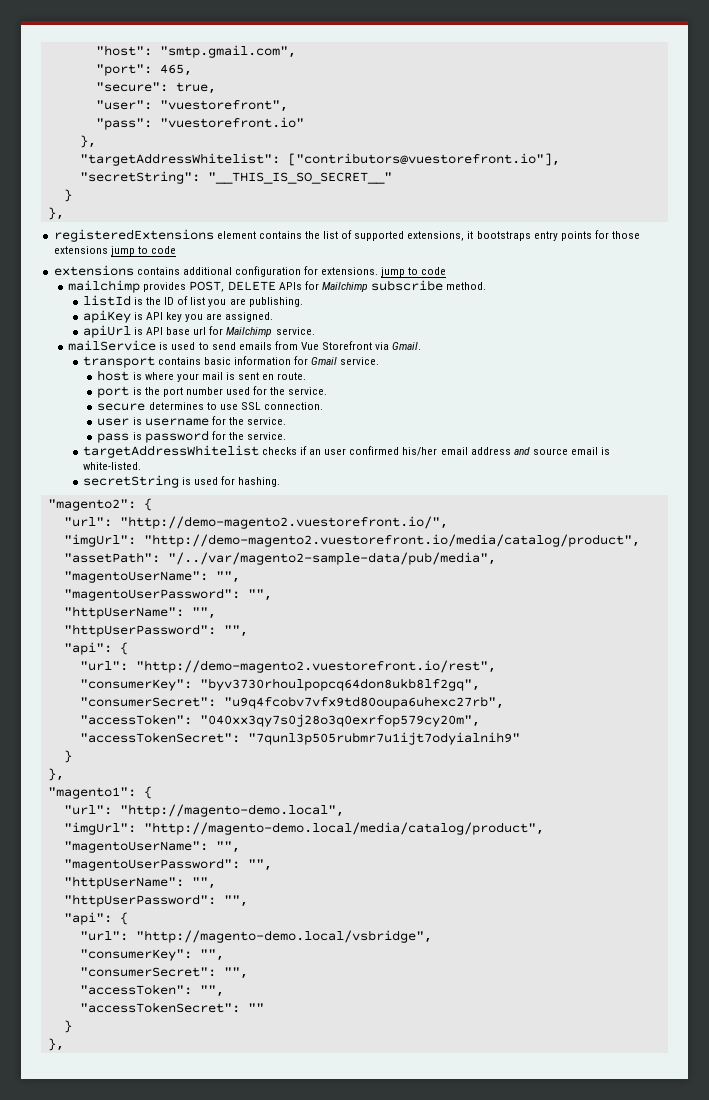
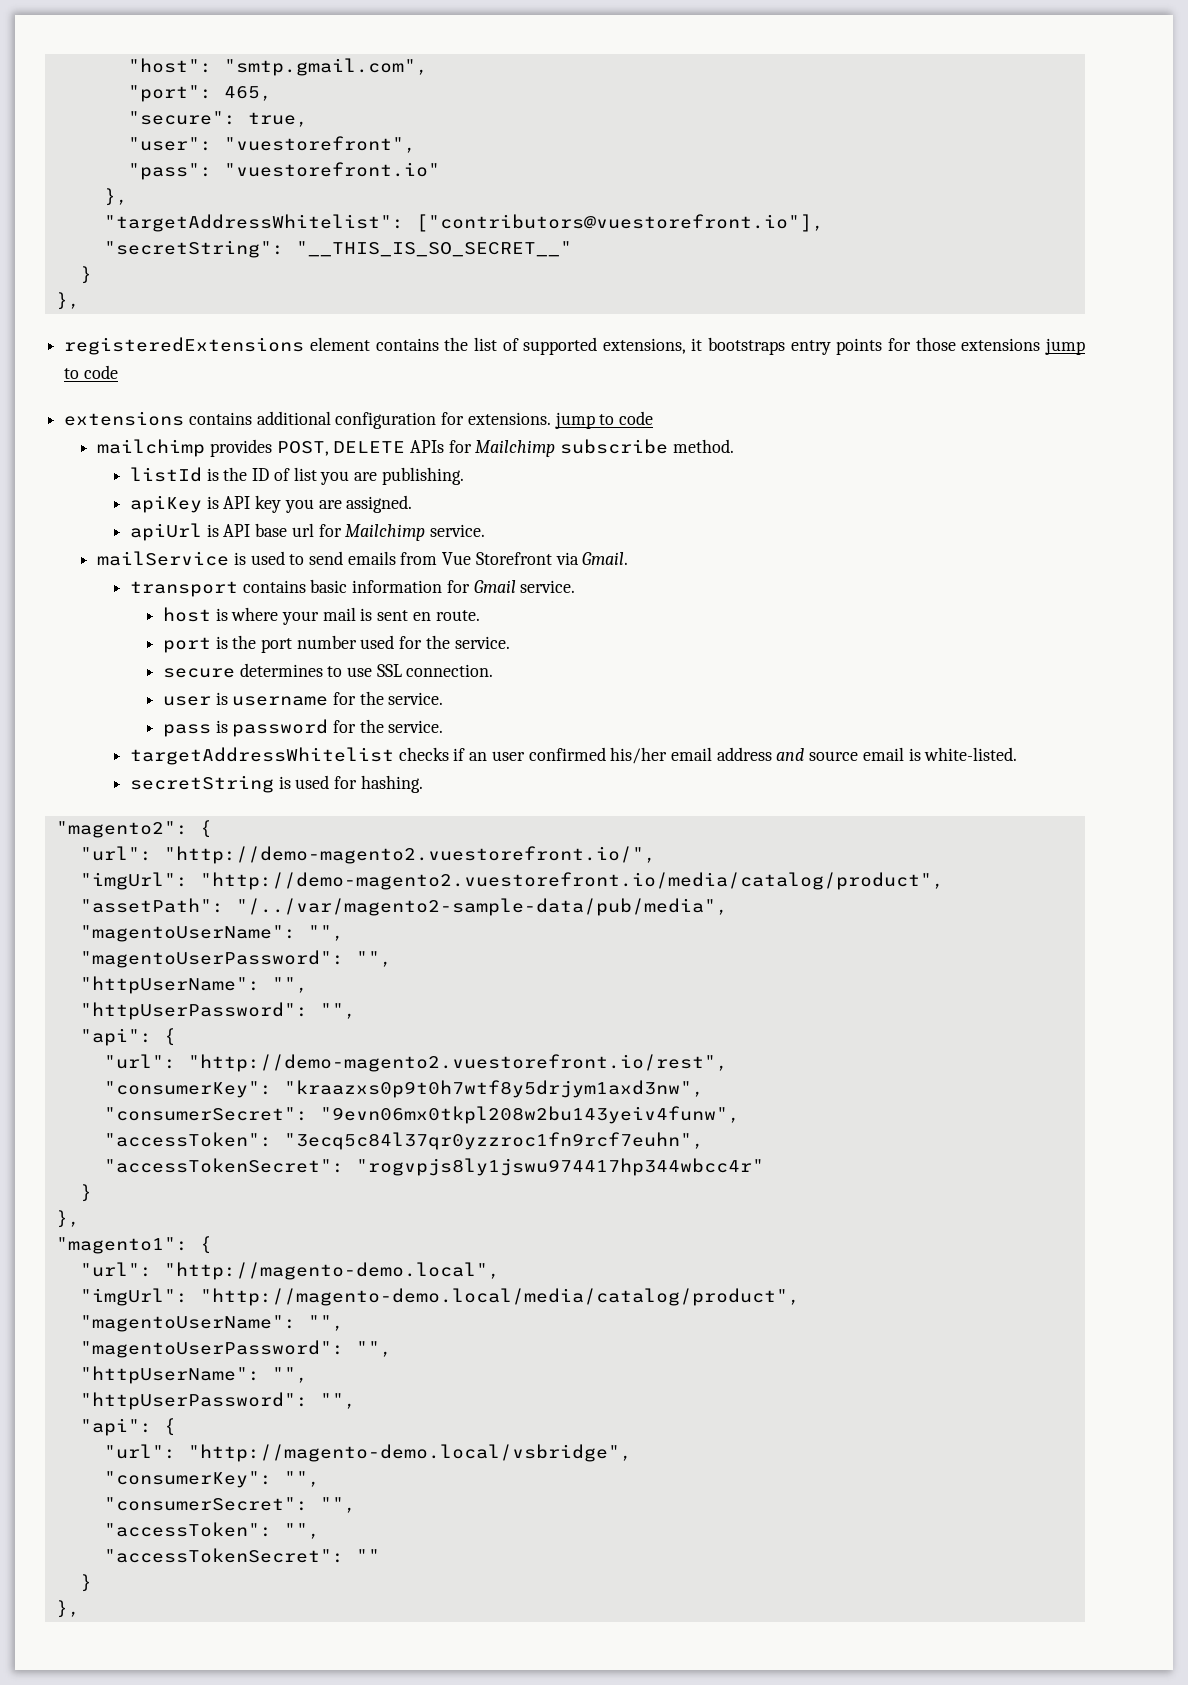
- "consumerKey": "byv3730rhoulpopcq64don8ukb8lf2gq",
- "consumerSecret": "u9q4fcobv7vfx9td80oupa6uhexc27rb",
- "accessToken": "040xx3qy7s0j28o3q0exrfop579cy20m",
- "accessTokenSecret": "7qunl3p505rubmr7u1ijt7odyialnih9"
+ "consumerKey": "kraazxs0p9t0h7wtf8y5drjym1axd3nw",
+ "consumerSecret": "9evn06mx0tkpl208w2bu143yeiv4funw",
+ "accessToken": "3ecq5c84l37qr0yzzroc1fn9rcf7euhn",
+ "accessTokenSecret": "rogvpjs8ly1jswu974417hp344wbcc4r"

